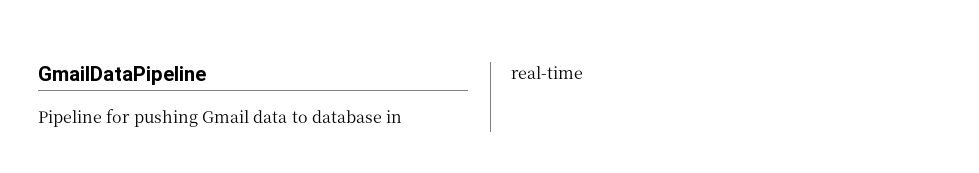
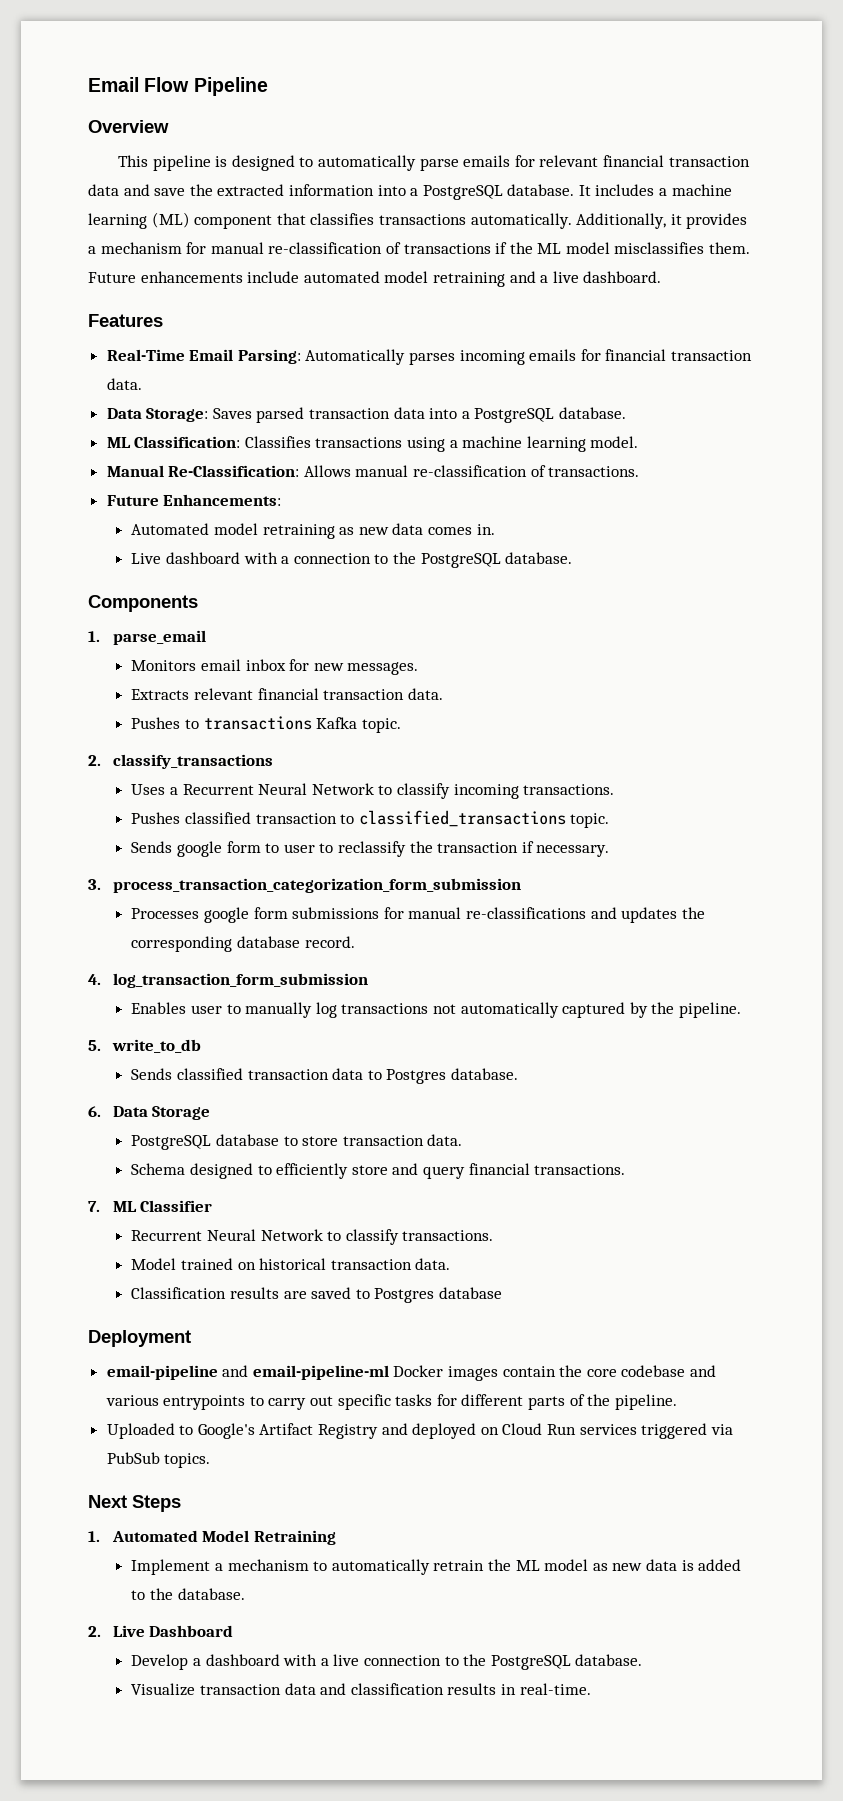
- GmailDataPipeline
- Pipeline for pushing Gmail data to database in real-time
+ Email Flow Pipeline
+ Overview
+ This pipeline is designed to automatically parse emails for relevant financial transaction data and save the extracted information into a PostgreSQL database. It includes a machine learning (ML) component that classifies transactions automatically. Additionally, it provides a mechanism for manual re-classification of transactions if the ML model misclassifies them. Future enhancements include automated model retraining and a live dashboard.
+ Features
+ Real-Time Email Parsing: Automatically parses incoming emails for financial transaction data.
+ Data Storage: Saves parsed transaction data into a PostgreSQL database.
+ ML Classification: Classifies transactions using a machine learning model.
+ Manual Re-Classification: Allows manual re-classification of transactions.
+ Future Enhancements:
+ Automated model retraining as new data comes in.
+ Live dashboard with a connection to the PostgreSQL database.
+ Components
+ 1. parse_email
+ Monitors email inbox for new messages.
+ Extracts relevant financial transaction data.
+ Pushes to transactions Kafka topic.
+ 2. classify_transactions
+ Uses a Recurrent Neural Network to classify incoming transactions.
+ Pushes classified transaction to classified_transactions topic.
+ Sends google form to user to reclassify the transaction if necessary.
+ 3. process_transaction_categorization_form_submission
+ Processes google form submissions for manual re-classifications and updates the corresponding database record.
+ 4. log_transaction_form_submission
+ Enables user to manually log transactions not automatically captured by the pipeline.
+ 5. write_to_db
+ Sends classified transaction data to Postgres database.
+ 6. Data Storage
+ PostgreSQL database to store transaction data.
+ Schema designed to efficiently store and query financial transactions.
+ 7. ML Classifier
+ Recurrent Neural Network to classify transactions.
+ Model trained on historical transaction data.
+ Classification results are saved to Postgres database
+ Deployment
+ email-pipeline and email-pipeline-ml Docker images contain the core codebase and various entrypoints to carry out specific tasks for different parts of the pipeline.
+ Uploaded to Google's Artifact Registry and deployed on Cloud Run services triggered via PubSub topics.
+ Next Steps
+ 1. Automated Model Retraining
+ Implement a mechanism to automatically retrain the ML model as new data is added to the database.
+ 2. Live Dashboard
+ Develop a dashboard with a live connection to the PostgreSQL database.
+ Visualize transaction data and classification results in real-time.

